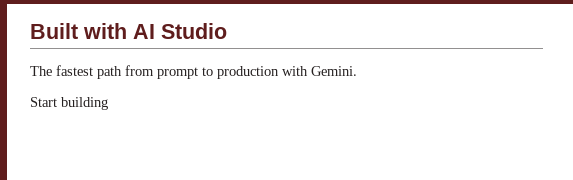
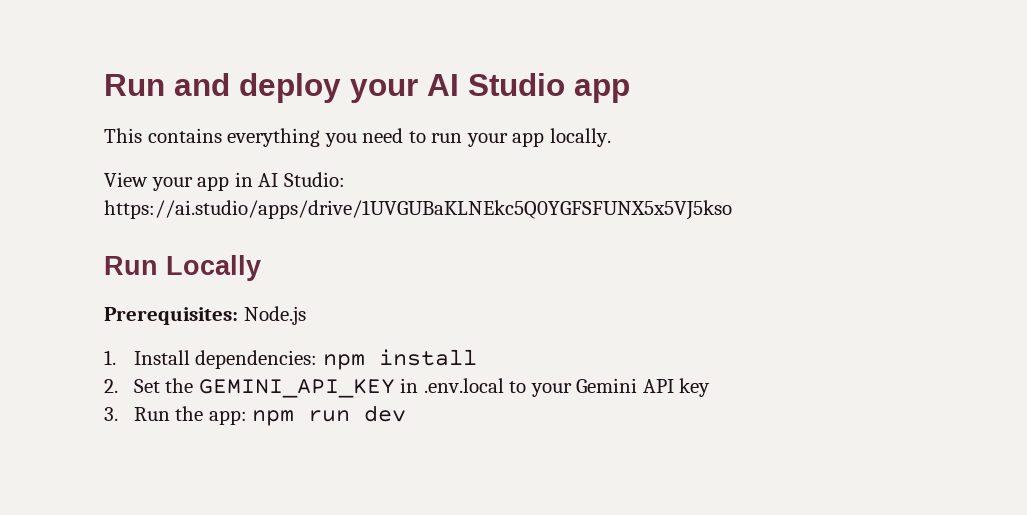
- Built with AI Studio
- The fastest path from prompt to production with Gemini.
- Start building
+ Run and deploy your AI Studio app
+ This contains everything you need to run your app locally.
+ View your app in AI Studio: https://ai.studio/apps/drive/1UVGUBaKLNEkc5Q0YGFSFUNX5x5VJ5kso
+ Run Locally
+ Prerequisites: Node.js
+ 1. Install dependencies: npm install
+ 2. Set the GEMINI_API_KEY in .env.local to your Gemini API key
+ 3. Run the app: npm run dev

